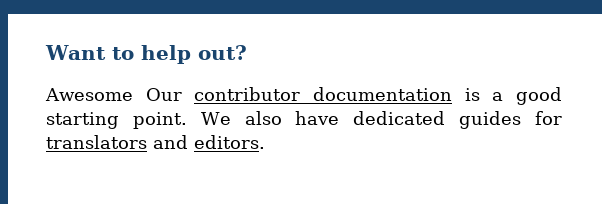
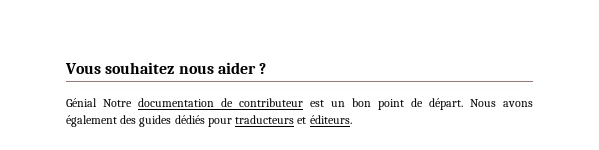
- Want to help out?
- Awesome Our contributor documentation is a good starting point. We also have dedicated guides for translators and editors.
+ Vous souhaitez nous aider ?
+ Génial Notre documentation de contributeur est un bon point de départ. Nous avons également des guides dédiés pour traducteurs et éditeurs.

